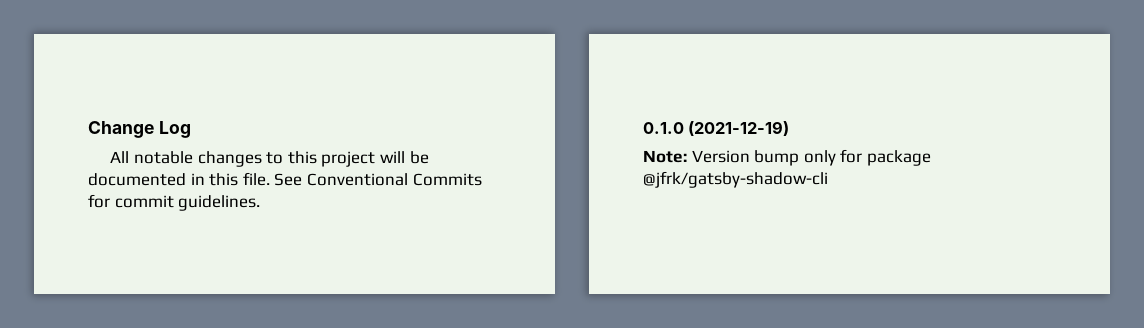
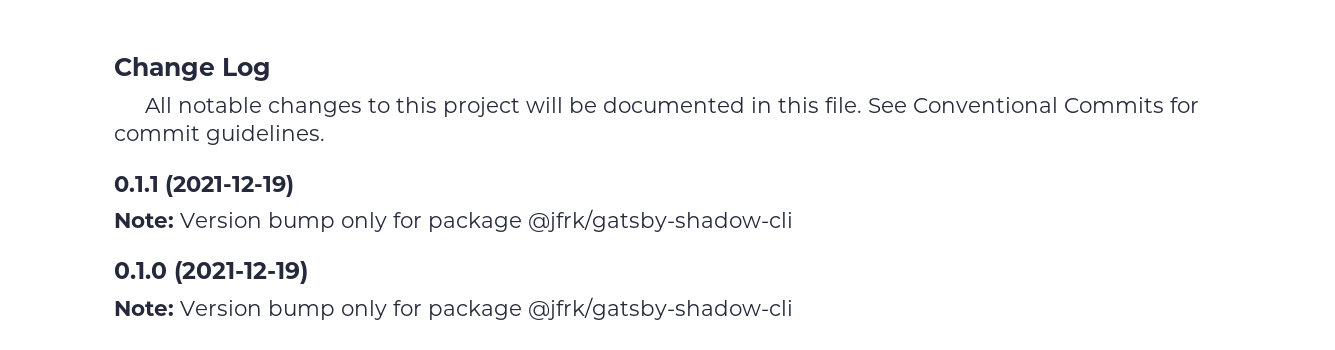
+ 0.1.1 (2021-12-19)
+ Note: Version bump only for package @jfrk/gatsby-shadow-cli

